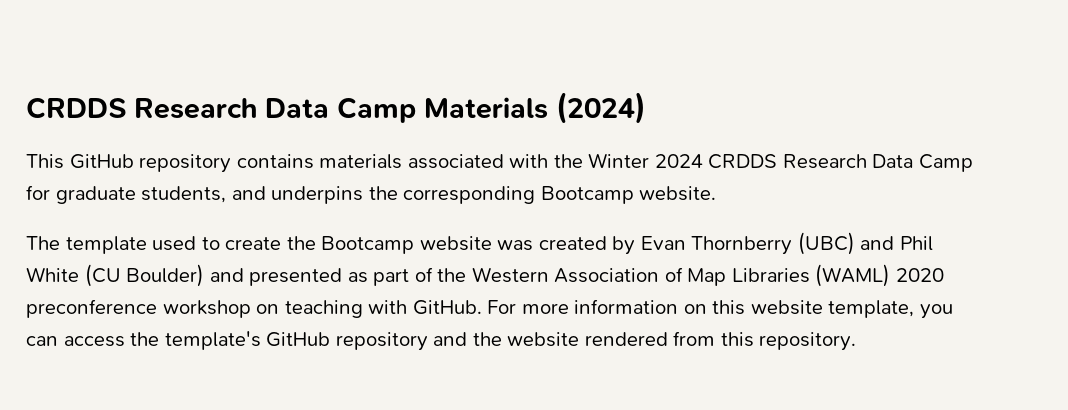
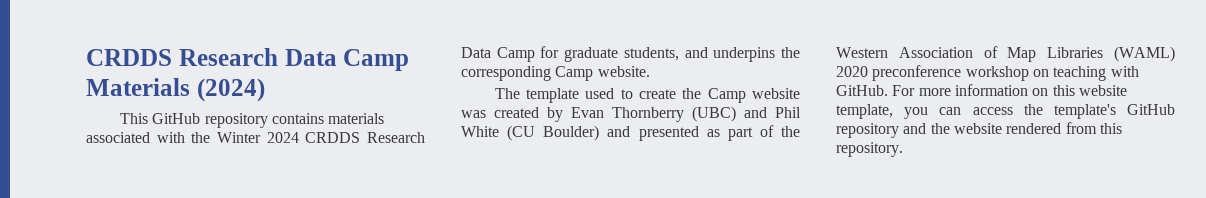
- This GitHub repository contains materials associated with the Winter 2024 CRDDS Research Data Camp for graduate students, and underpins the corresponding Bootcamp website.
+ This GitHub repository contains materials associated with the Winter 2024 CRDDS Research Data Camp for graduate students, and underpins the corresponding Camp website.
- The template used to create the Bootcamp website was created by Evan Thornberry (UBC) and Phil White (CU Boulder) and presented as part of the Western Association of Map Libraries (WAML) 2020 preconference workshop on teaching with GitHub.
+ The template used to create the Camp website was created by Evan Thornberry (UBC) and Phil White (CU Boulder) and presented as part of the Western Association of Map Libraries (WAML) 2020 preconference workshop on teaching with GitHub.

